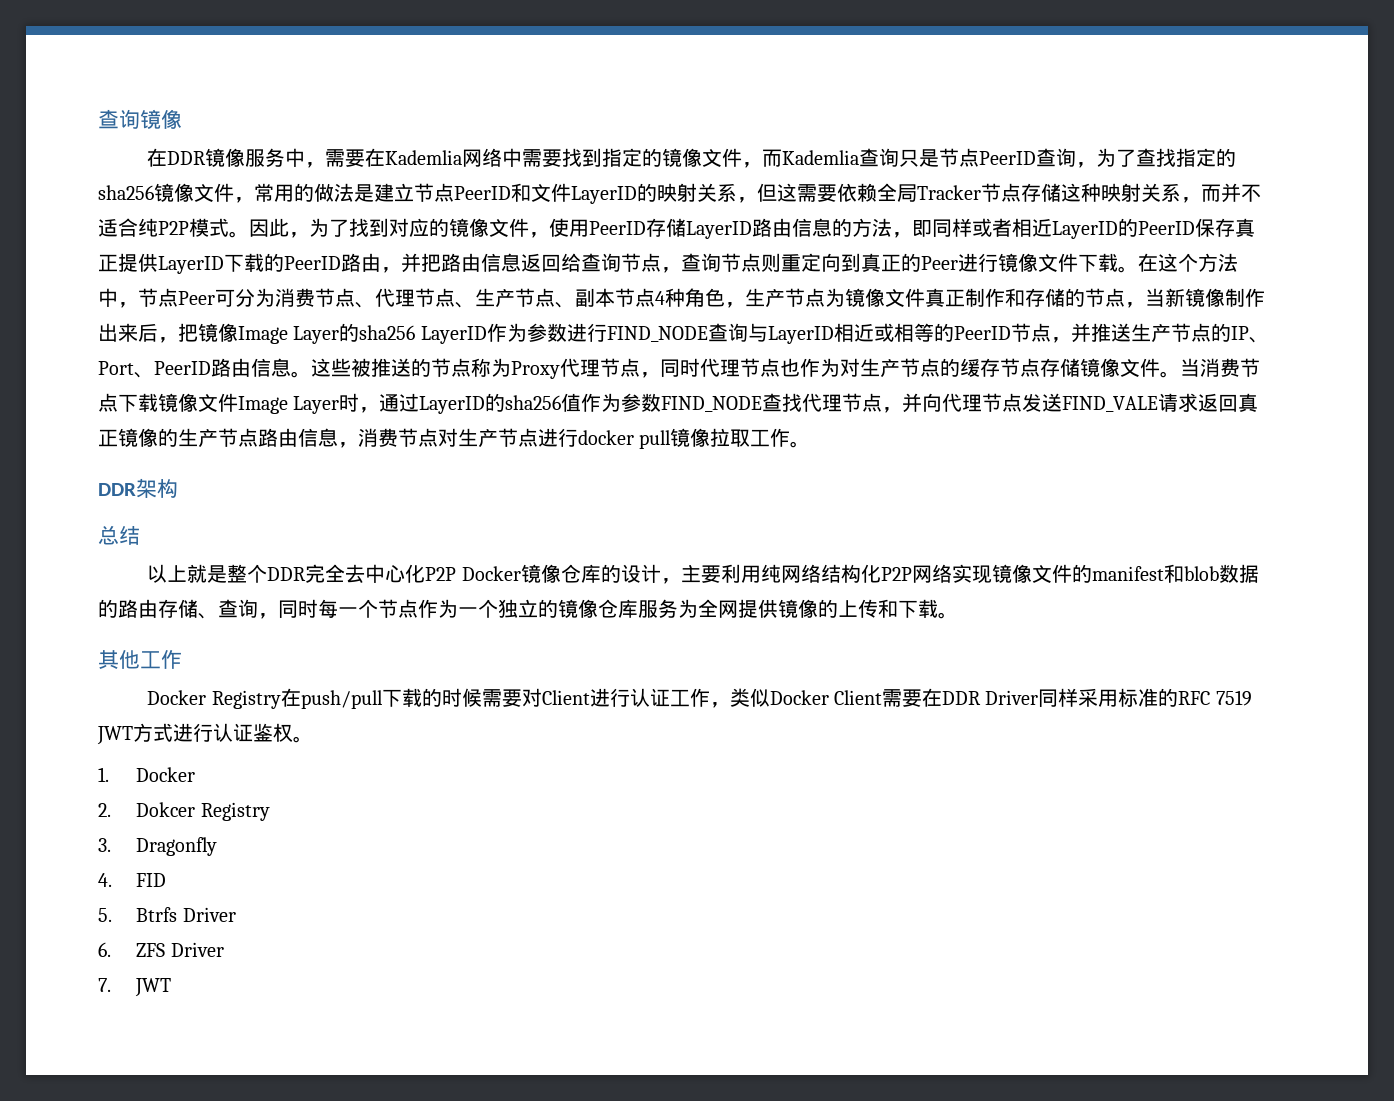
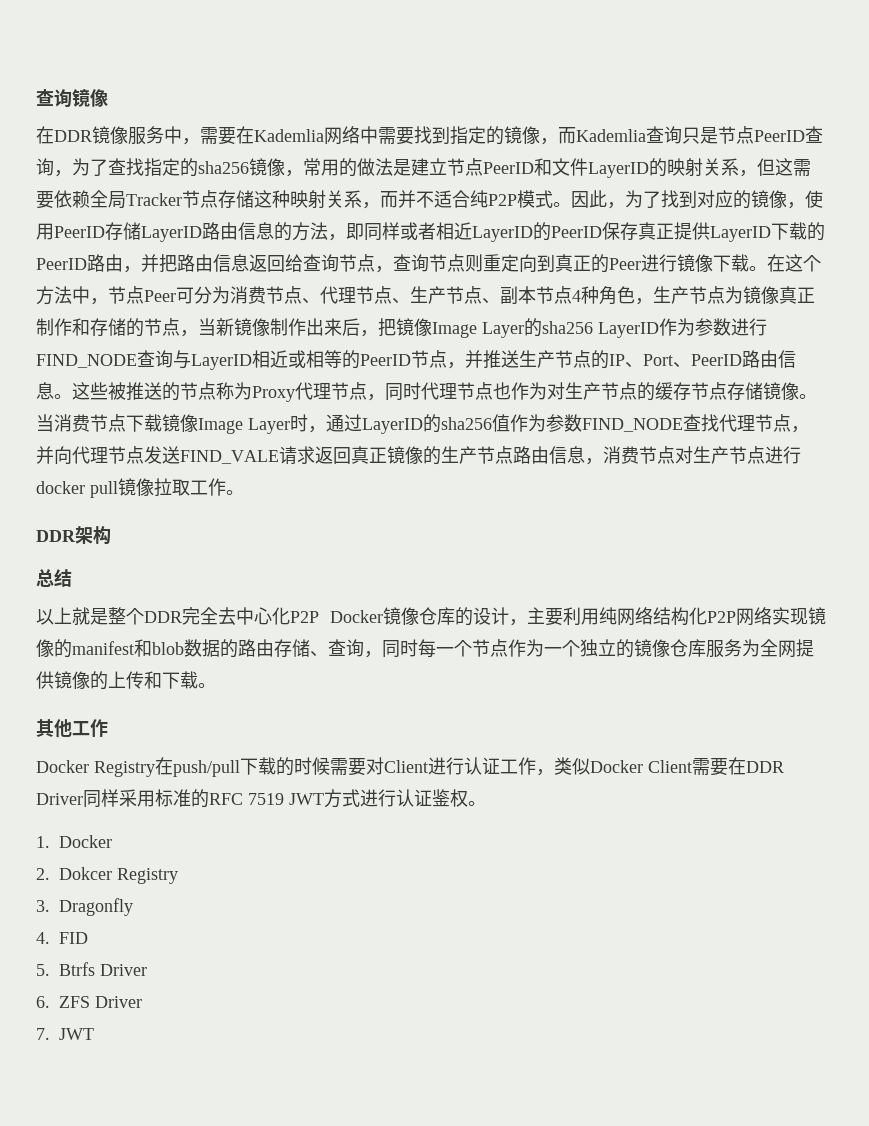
- 在DDR镜像服务中，需要在Kademlia网络中需要找到指定的镜像文件，而Kademlia查询只是节点PeerID查询，为了查找指定的sha256镜像文件，常用的做法是建立节点PeerID和文件LayerID的映射关系，但这需要依赖全局Tracker节点存储这种映射关系，而并不适合纯P2P模式。
+ 在DDR镜像服务中，需要在Kademlia网络中需要找到指定的镜像，而Kademlia查询只是节点PeerID查询，为了查找指定的sha256镜像，常用的做法是建立节点PeerID和文件LayerID的映射关系，但这需要依赖全局Tracker节点存储这种映射关系，而并不适合纯P2P模式。
- 因此，为了找到对应的镜像文件，使用PeerID存储LayerID路由信息的方法，即同样或者相近LayerID的PeerID保存真正提供LayerID下载的PeerID路由，并把路由信息返回给查询节点，查询节点则重定向到真正的Peer进行镜像文件下载。
+ 因此，为了找到对应的镜像，使用PeerID存储LayerID路由信息的方法，即同样或者相近LayerID的PeerID保存真正提供LayerID下载的PeerID路由，并把路由信息返回给查询节点，查询节点则重定向到真正的Peer进行镜像下载。
- 在这个方法中，节点Peer可分为消费节点、代理节点、生产节点、副本节点4种角色，生产节点为镜像文件真正制作和存储的节点，当新镜像制作出来后，把镜像Image Layer的sha256 LayerID作为参数进行FIND_NODE查询与LayerID相近或相等的PeerID节点，并推送生产节点的IP、Port、PeerID路由信息。
+ 在这个方法中，节点Peer可分为消费节点、代理节点、生产节点、副本节点4种角色，生产节点为镜像真正制作和存储的节点，当新镜像制作出来后，把镜像Image Layer的sha256 LayerID作为参数进行FIND_NODE查询与LayerID相近或相等的PeerID节点，并推送生产节点的IP、Port、PeerID路由信息。
- 这些被推送的节点称为Proxy代理节点，同时代理节点也作为对生产节点的缓存节点存储镜像文件。
+ 这些被推送的节点称为Proxy代理节点，同时代理节点也作为对生产节点的缓存节点存储镜像。
- 当消费节点下载镜像文件Image Layer时，通过LayerID的sha256值作为参数FIND_NODE查找代理节点，并向代理节点发送FIND_VALE请求返回真正镜像的生产节点路由信息，消费节点对生产节点进行docker pull镜像拉取工作。
+ 当消费节点下载镜像Image Layer时，通过LayerID的sha256值作为参数FIND_NODE查找代理节点，并向代理节点发送FIND_VALE请求返回真正镜像的生产节点路由信息，消费节点对生产节点进行docker pull镜像拉取工作。
- 以上就是整个DDR完全去中心化P2P Docker镜像仓库的设计，主要利用纯网络结构化P2P网络实现镜像文件的manifest和blob数据的路由存储、查询，同时每一个节点作为一个独立的镜像仓库服务为全网提供镜像的上传和下载。
+ 以上就是整个DDR完全去中心化P2P Docker镜像仓库的设计，主要利用纯网络结构化P2P网络实现镜像的manifest和blob数据的路由存储、查询，同时每一个节点作为一个独立的镜像仓库服务为全网提供镜像的上传和下载。

